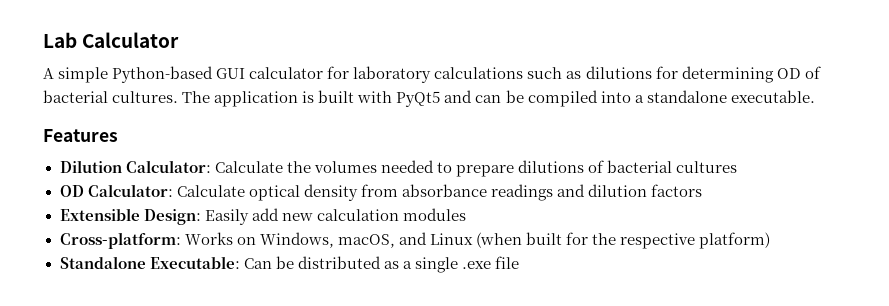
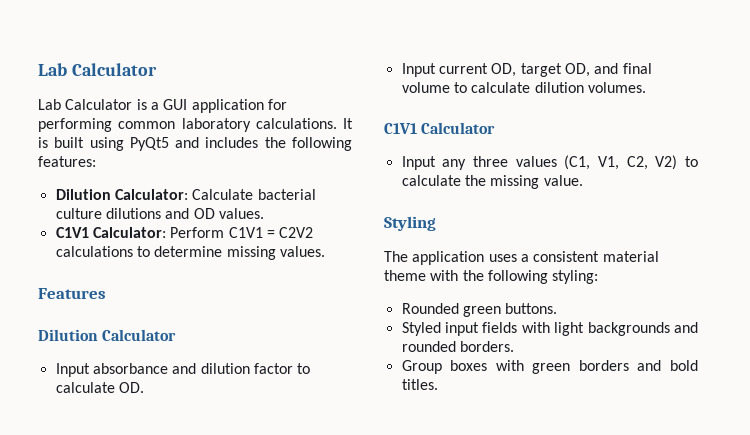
- A simple Python-based GUI calculator for laboratory calculations such as dilutions for determining OD of bacterial cultures. The application is built with PyQt5 and can be compiled into a standalone executable.
+ Lab Calculator is a GUI application for performing common laboratory calculations. It is built using PyQt5 and includes the following features:
+ Dilution Calculator: Calculate bacterial culture dilutions and OD values.
+ C1V1 Calculator: Perform C1V1 = C2V2 calculations to determine missing values.
  Features
- Dilution Calculator: Calculate the volumes needed to prepare dilutions of bacterial cultures
- OD Calculator: Calculate optical density from absorbance readings and dilution factors
- Extensible Design: Easily add new calculation modules
- Cross-platform: Works on Windows, macOS, and Linux (when built for the respective platform)
- Standalone Executable: Can be distributed as a single .exe file
+ Dilution Calculator
+ Input absorbance and dilution factor to calculate OD.
+ Input current OD, target OD, and final volume to calculate dilution volumes.
+ C1V1 Calculator
+ Input any three values (C1, V1, C2, V2) to calculate the missing value.
+ Styling
+ The application uses a consistent material theme with the following styling:
+ Rounded green buttons.
+ Styled input fields with light backgrounds and rounded borders.
+ Group boxes with green borders and bold titles.

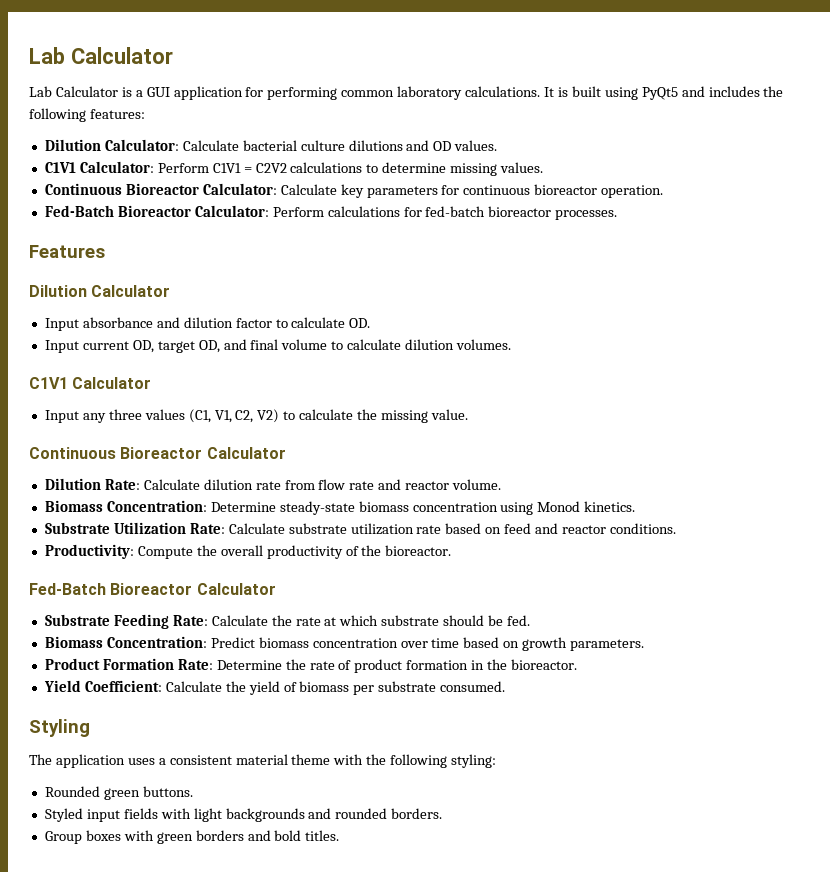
+ Continuous Bioreactor Calculator: Calculate key parameters for continuous bioreactor operation.
+ Fed-Batch Bioreactor Calculator: Perform calculations for fed-batch bioreactor processes.
+ Continuous Bioreactor Calculator
+ Dilution Rate: Calculate dilution rate from flow rate and reactor volume.
+ Biomass Concentration: Determine steady-state biomass concentration using Monod kinetics.
+ Substrate Utilization Rate: Calculate substrate utilization rate based on feed and reactor conditions.
+ Productivity: Compute the overall productivity of the bioreactor.
+ Fed-Batch Bioreactor Calculator
+ Substrate Feeding Rate: Calculate the rate at which substrate should be fed.
+ Biomass Concentration: Predict biomass concentration over time based on growth parameters.
+ Product Formation Rate: Determine the rate of product formation in the bioreactor.
+ Yield Coefficient: Calculate the yield of biomass per substrate consumed.

